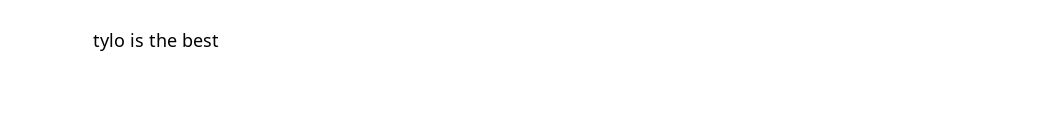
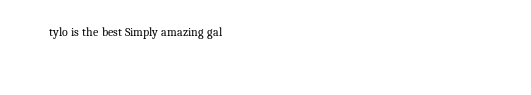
- tylo is the best
+ tylo is the best Simply amazing gal

